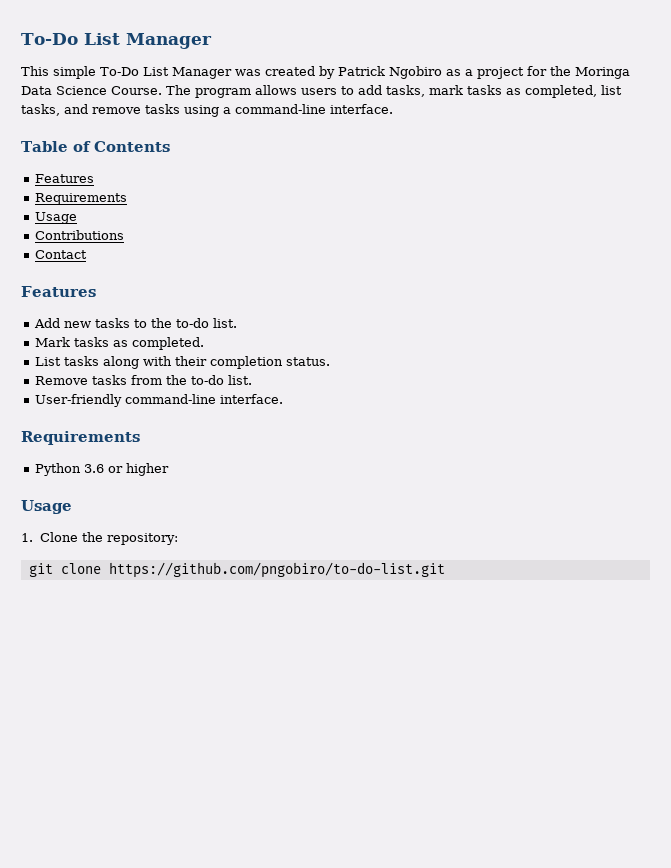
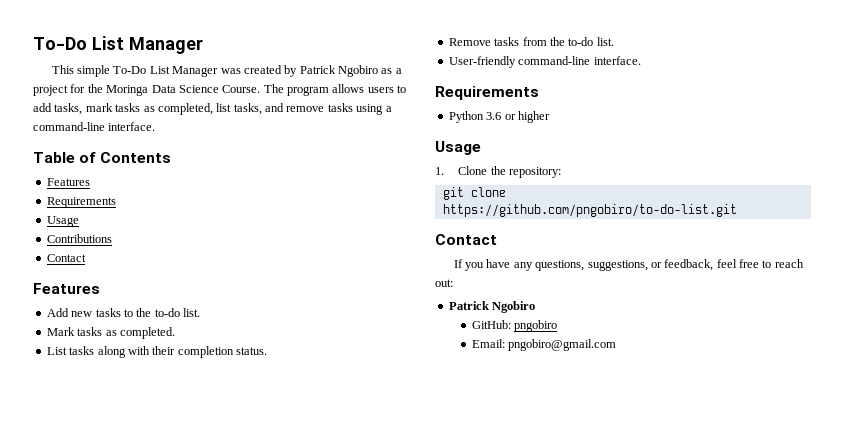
  git clone https://github.com/pngobiro/to-do-list.git
+ Contact
+ If you have any questions, suggestions, or feedback, feel free to reach out:
+ Patrick Ngobiro
+ GitHub: pngobiro
+ Email: pngobiro@gmail.com

